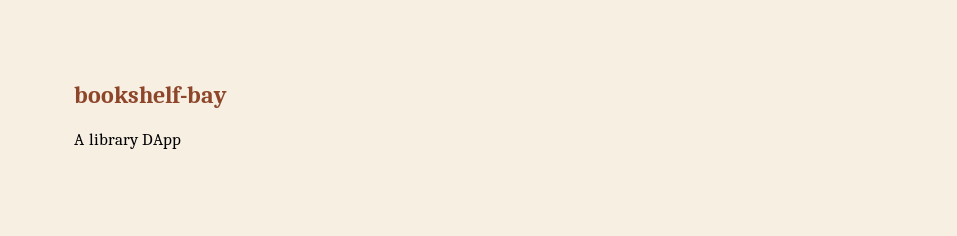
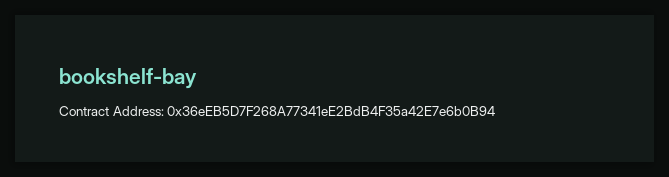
- A library DApp
+ Contract Address: 0x36eEB5D7F268A77341eE2BdB4F35a42E7e6b0B94

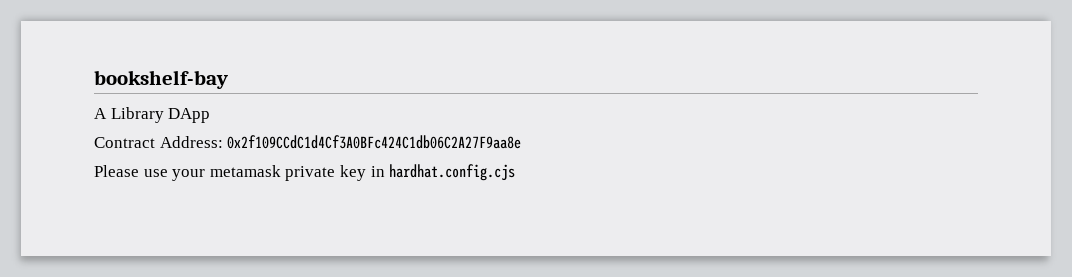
+ A Library DApp
- Contract Address: 0x36eEB5D7F268A77341eE2BdB4F35a42E7e6b0B94
+ Contract Address: 0x2f109CCdC1d4Cf3A0BFc424C1db06C2A27F9aa8e
+ Please use your metamask private key in hardhat.config.cjs

